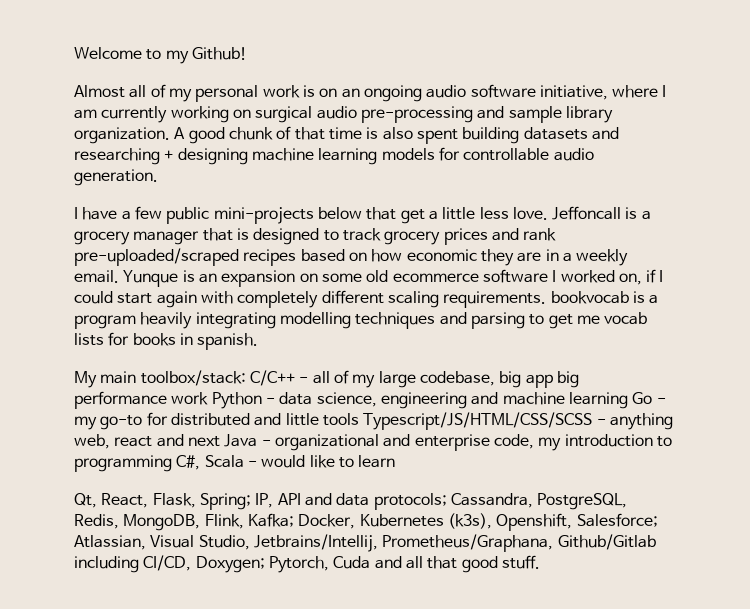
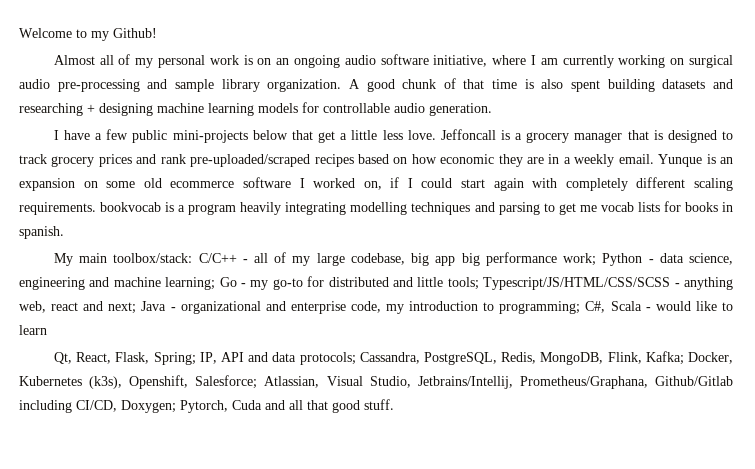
- My main toolbox/stack: C/C++ - all of my large codebase, big app big performance work Python - data science, engineering and machine learning Go - my go-to for distributed and little tools Typescript/JS/HTML/CSS/SCSS - anything web, react and next Java - organizational and enterprise code, my introduction to programming C#, Scala - would like to learn
+ My main toolbox/stack: C/C++ - all of my large codebase, big app big performance work; Python - data science, engineering and machine learning; Go - my go-to for distributed and little tools; Typescript/JS/HTML/CSS/SCSS - anything web, react and next; Java - organizational and enterprise code, my introduction to programming; C#, Scala - would like to learn

